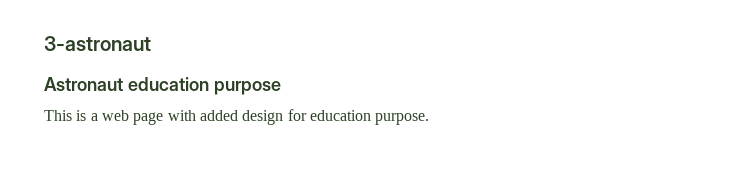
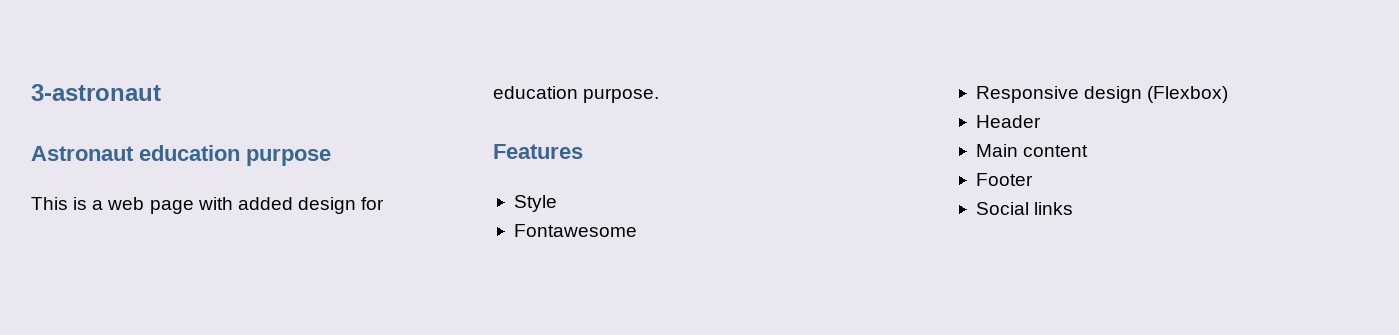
+ Features
+ Style
+ Fontawesome
+ Responsive design (Flexbox)
+ Header
+ Main content
+ Footer
+ Social links

